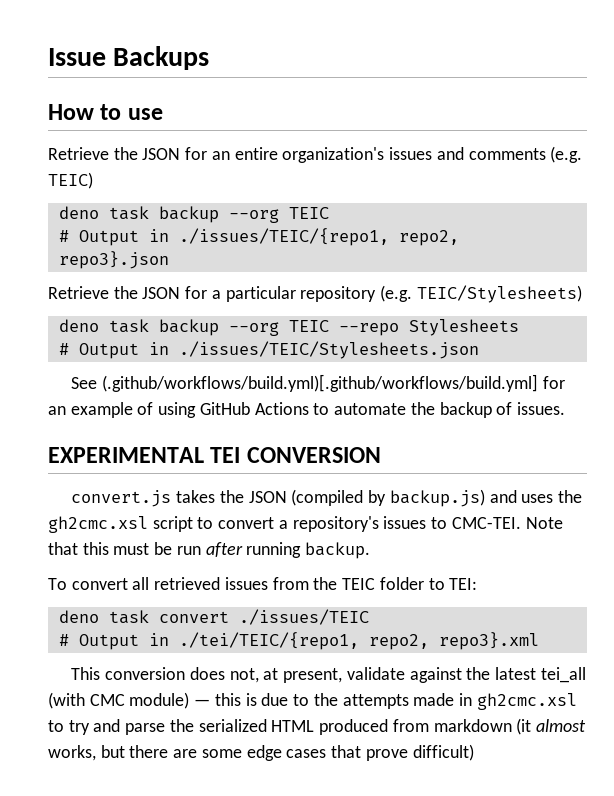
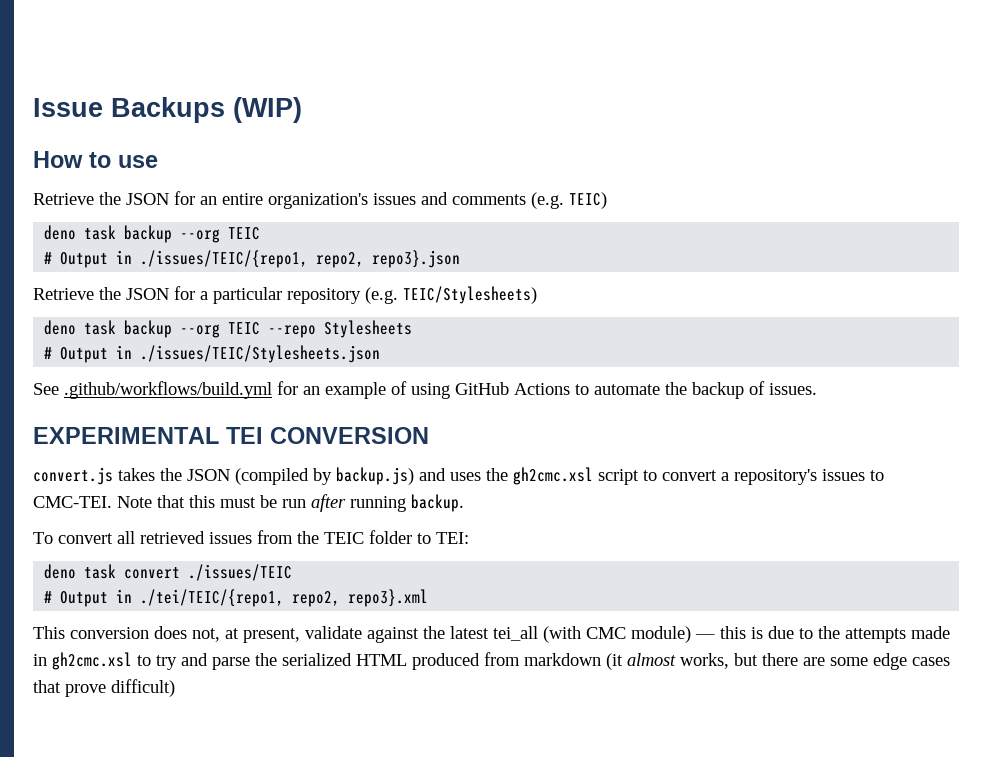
- Issue Backups
+ Issue Backups (WIP)
- See (.github/workflows/build.yml)[.github/workflows/build.yml] for an example of using GitHub Actions to automate the backup of issues.
+ See .github/workflows/build.yml for an example of using GitHub Actions to automate the backup of issues.

